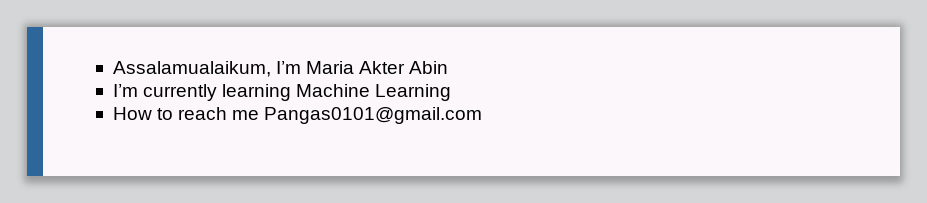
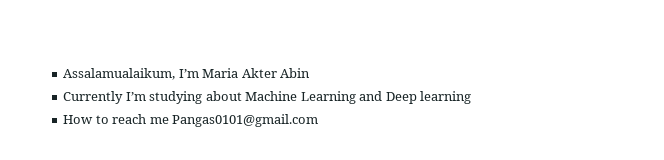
- I’m currently learning Machine Learning
+ Currently I’m studying about Machine Learning and Deep learning

